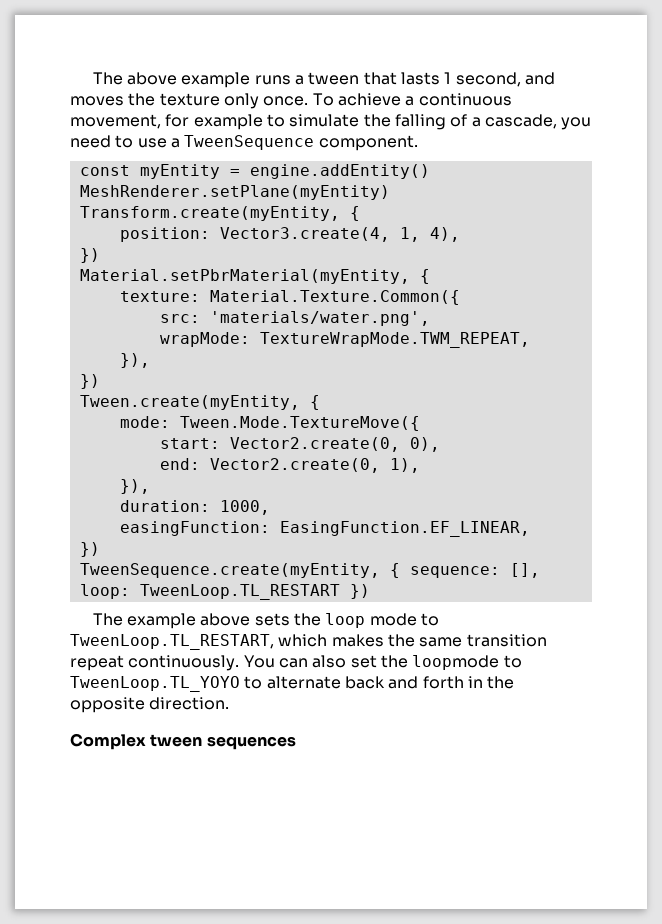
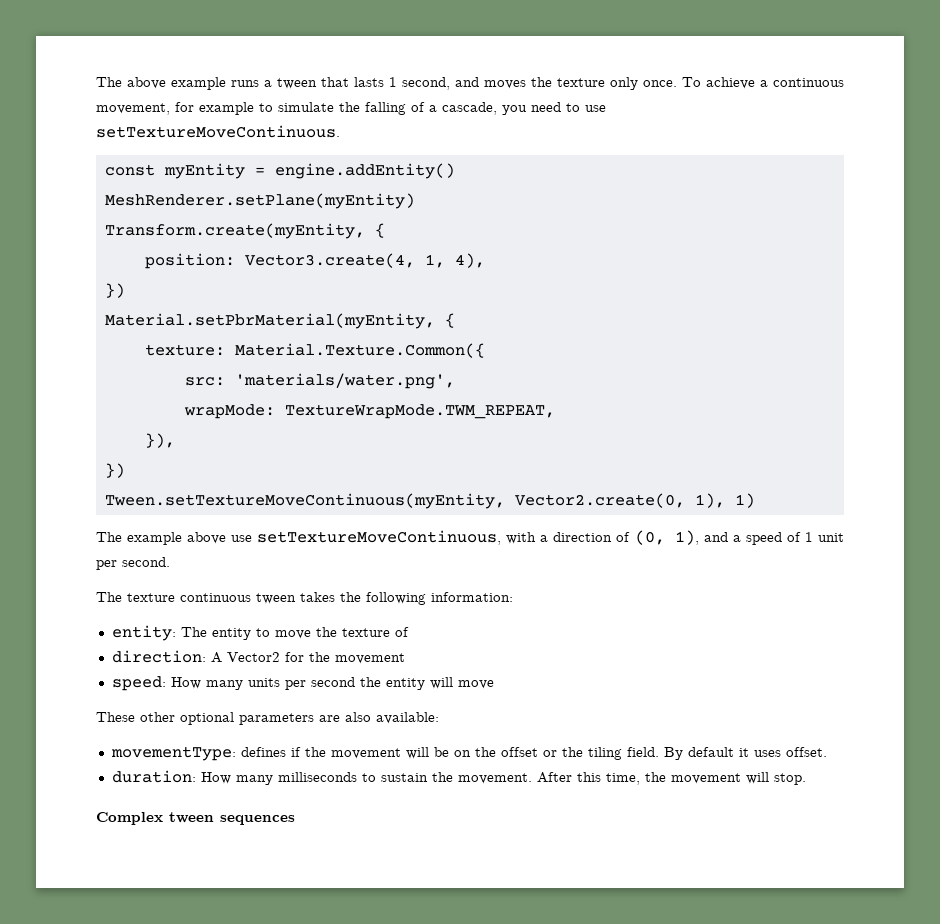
- To achieve a continuous movement, for example to simulate the falling of a cascade, you need to use a TweenSequence component.
+ To achieve a continuous movement, for example to simulate the falling of a cascade, you need to use setTextureMoveContinuous.
- Tween.create(myEntity, {
- mode: Tween.Mode.TextureMove({
- start: Vector2.create(0, 0),
- end: Vector2.create(0, 1),
- }),
- duration: 1000,
- easingFunction: EasingFunction.EF_LINEAR,
- })
- TweenSequence.create(myEntity, { sequence: [], loop: TweenLoop.TL_RESTART })
- The example above sets the loop mode to TweenLoop.TL_RESTART, which makes the same transition repeat continuously. You can also set the loopmode to TweenLoop.TL_YOYO to alternate back and forth in the opposite direction.
+ Tween.setTextureMoveContinuous(myEntity, Vector2.create(0, 1), 1)
+ The example above use setTextureMoveContinuous, with a direction of (0, 1), and a speed of 1 unit per second.
+ The texture continuous tween takes the following information:
+ entity: The entity to move the texture of
+ direction: A Vector2 for the movement
+ speed: How many units per second the entity will move
+ These other optional parameters are also available:
+ movementType: defines if the movement will be on the offset or the tiling field. By default it uses offset.
+ duration: How many milliseconds to sustain the movement. After this time, the movement will stop.

